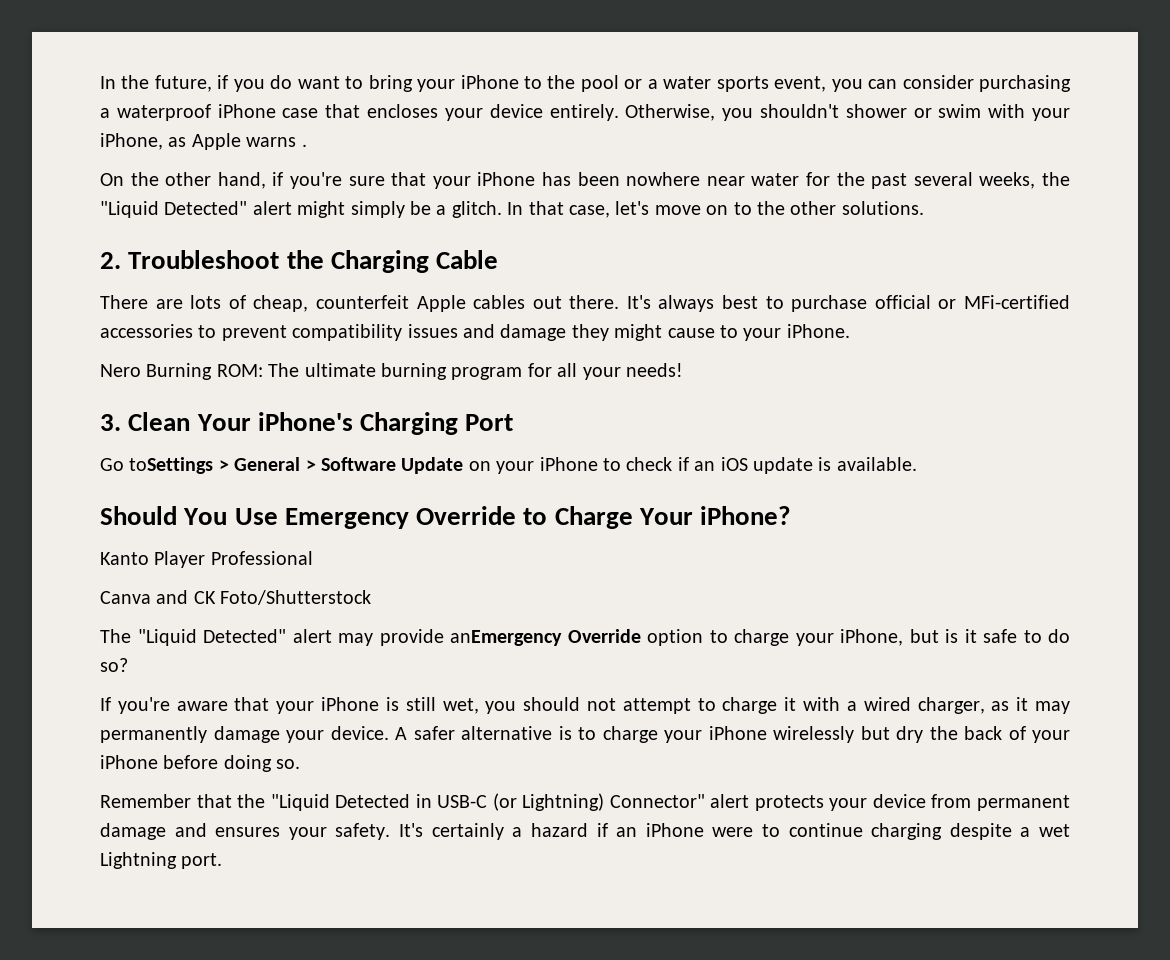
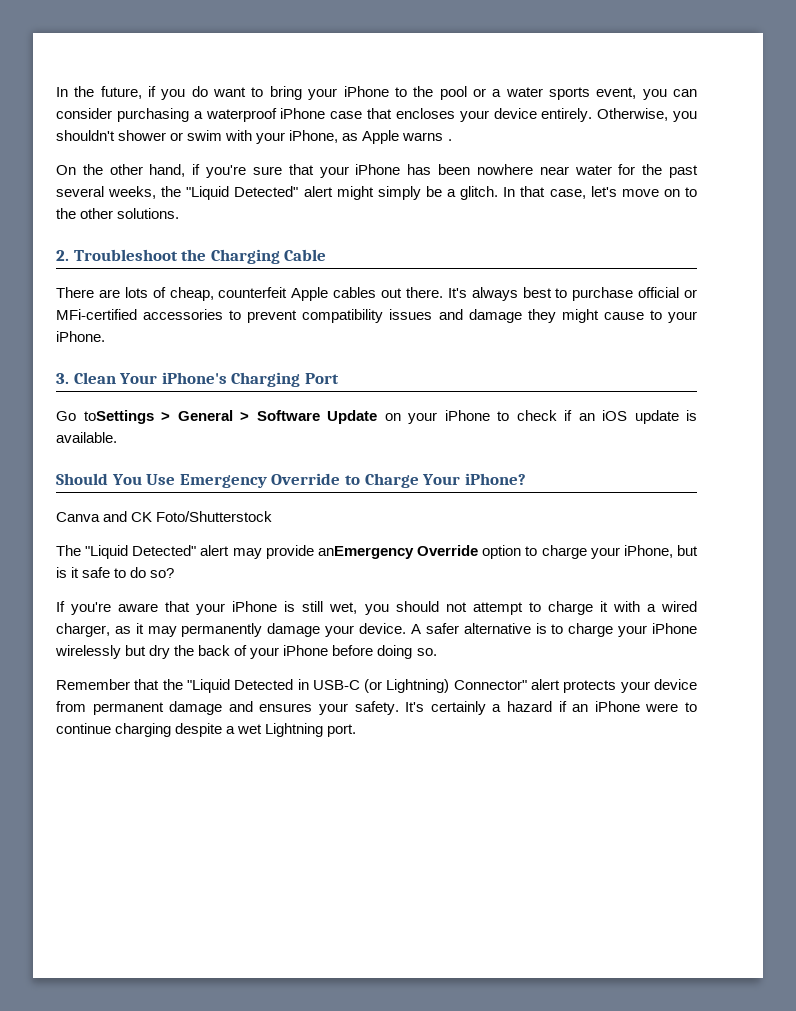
- Nero Burning ROM: The ultimate burning program for all your needs!
- Kanto Player Professional

